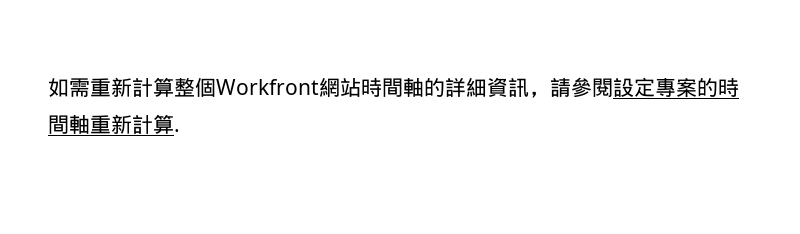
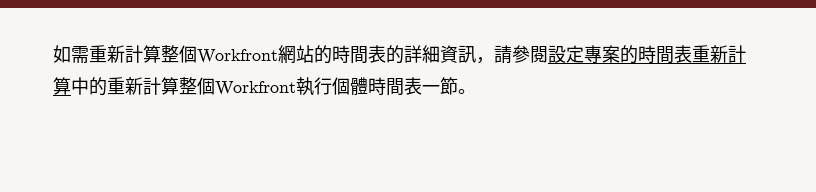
- 如需重新計算整個Workfront網站時間軸的詳細資訊，請參閱設定專案的時間軸重新計算.
+ 如需重新計算整個Workfront網站的時間表的詳細資訊，請參閱設定專案的時間表重新計算中的重新計算整個Workfront執行個體時間表一節。

